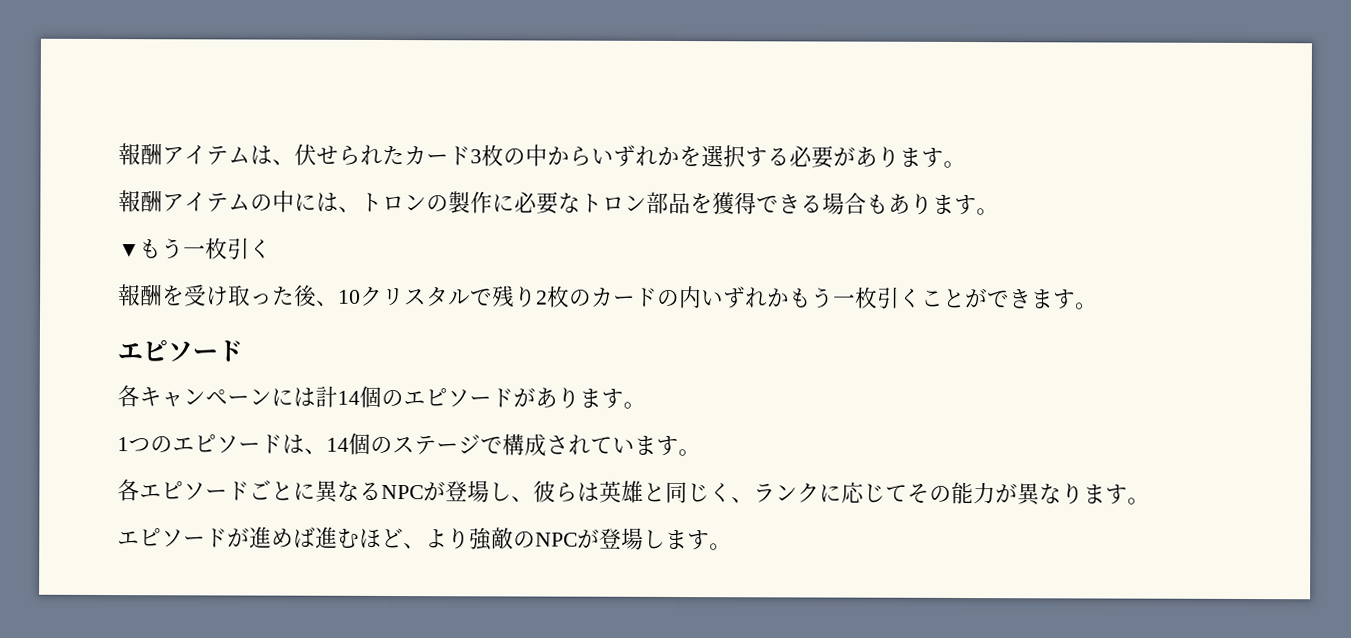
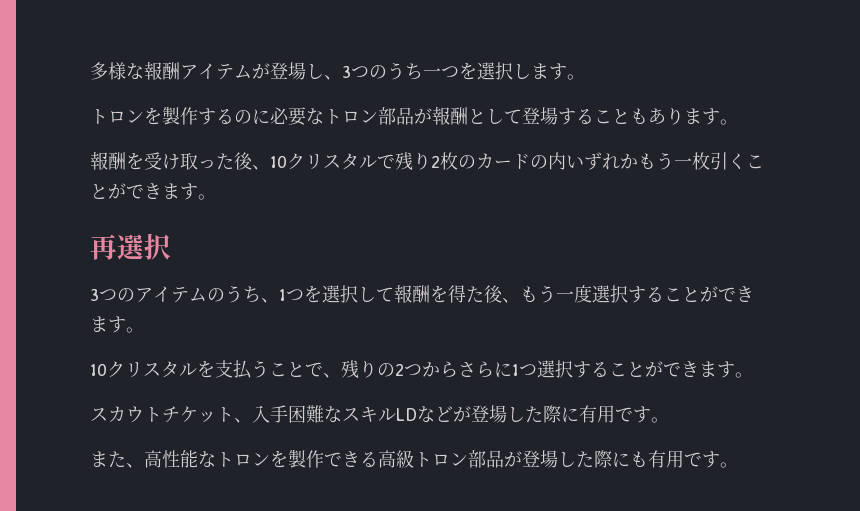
- 報酬アイテムは、伏せられたカード3枚の中からいずれかを選択する必要があります。
- 報酬アイテムの中には、トロンの製作に必要なトロン部品を獲得できる場合もあります。
+ 多様な報酬アイテムが登場し、3つのうち一つを選択します。
+ トロンを製作するのに必要なトロン部品が報酬として登場することもあります。
- ▼もう一枚引く
  報酬を受け取った後、10クリスタルで残り2枚のカードの内いずれかもう一枚引くことができます。
- エピソード
- 各キャンペーンには計14個のエピソードがあります。
- 1つのエピソードは、14個のステージで構成されています。
- 各エピソードごとに異なるNPCが登場し、彼らは英雄と同じく、ランクに応じてその能力が異なります。
- エピソードが進めば進むほど、より強敵のNPCが登場します。
+ 再選択
+ 3つのアイテムのうち、1つを選択して報酬を得た後、もう一度選択することができます。
+ 10クリスタルを支払うことで、残りの2つからさらに1つ選択することができます。
+ スカウトチケット、入手困難なスキルLDなどが登場した際に有用です。
+ また、高性能なトロンを製作できる高級トロン部品が登場した際にも有用です。

